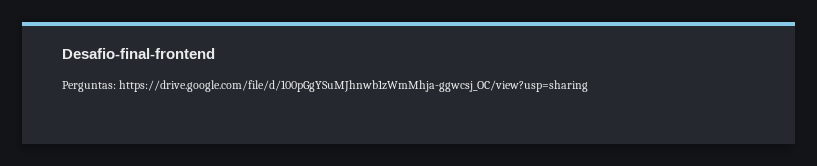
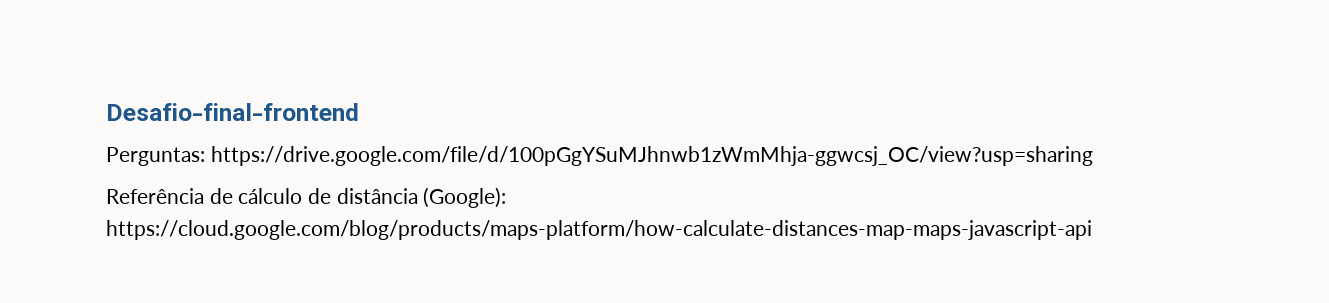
+ Referência de cálculo de distância (Google): https://cloud.google.com/blog/products/maps-platform/how-calculate-distances-map-maps-javascript-api

